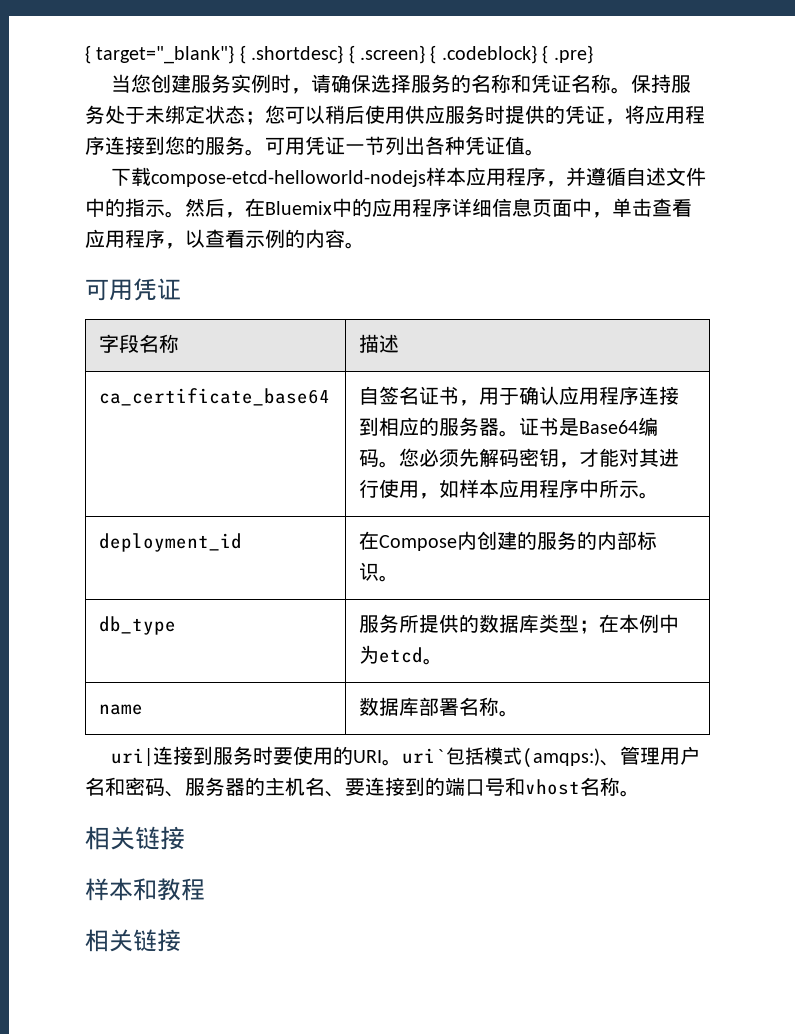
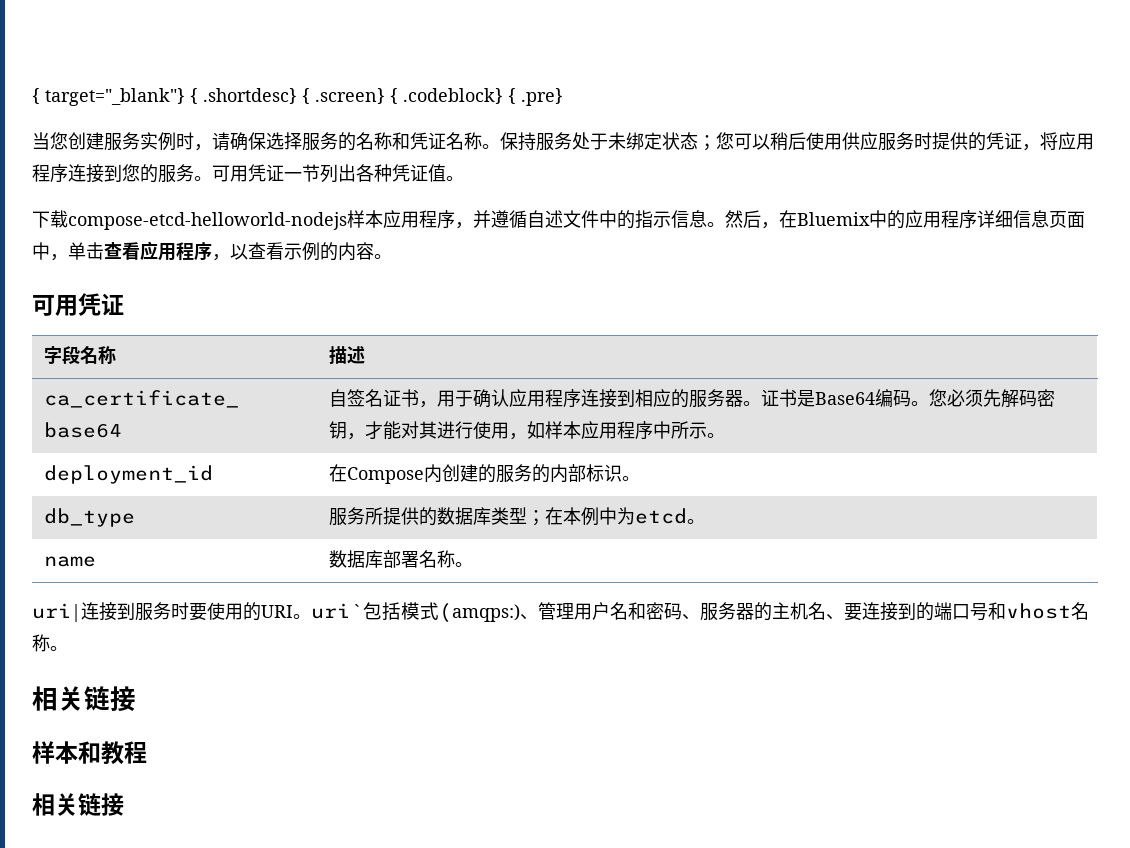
- 下载compose-etcd-helloworld-nodejs样本应用程序，并遵循自述文件中的指示。
+ 下载compose-etcd-helloworld-nodejs样本应用程序，并遵循自述文件中的指示信息。

